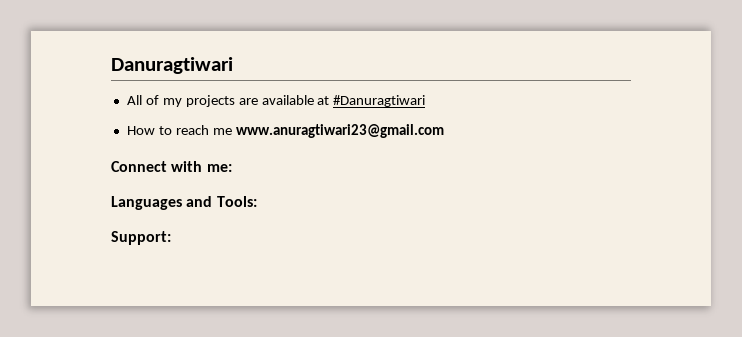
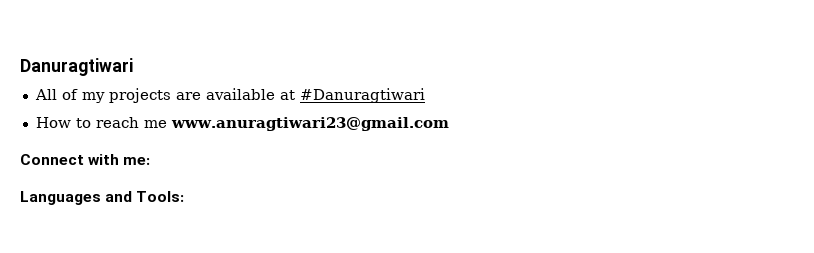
- Support:

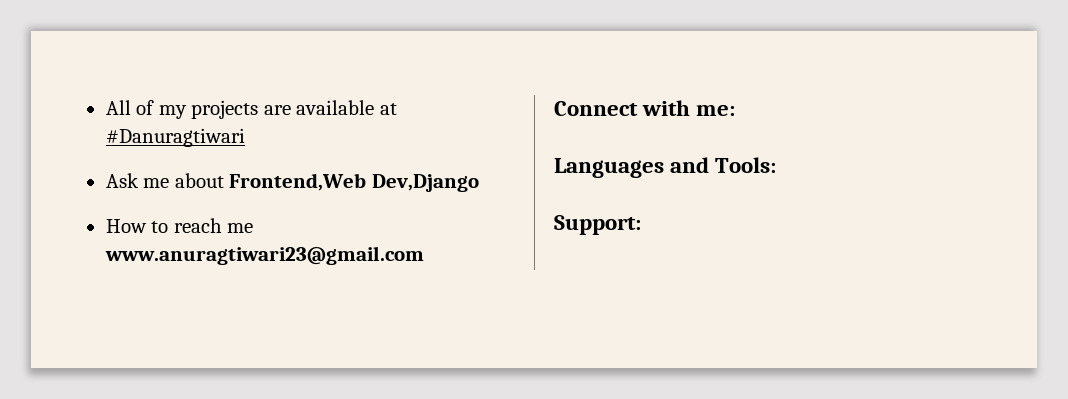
- Danuragtiwari
+ Ask me about Frontend,Web Dev,Django
+ Support:

